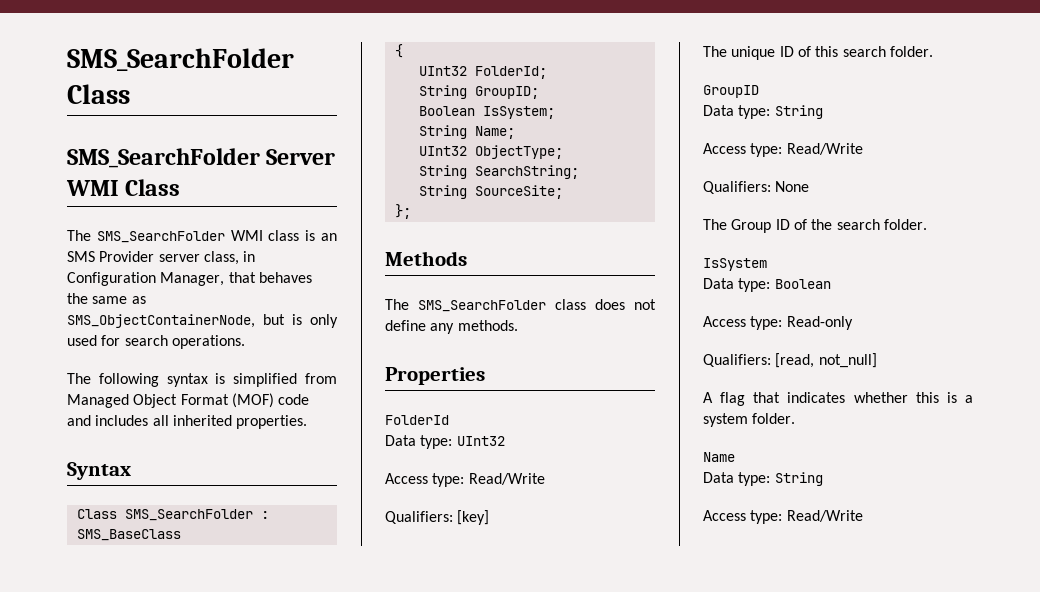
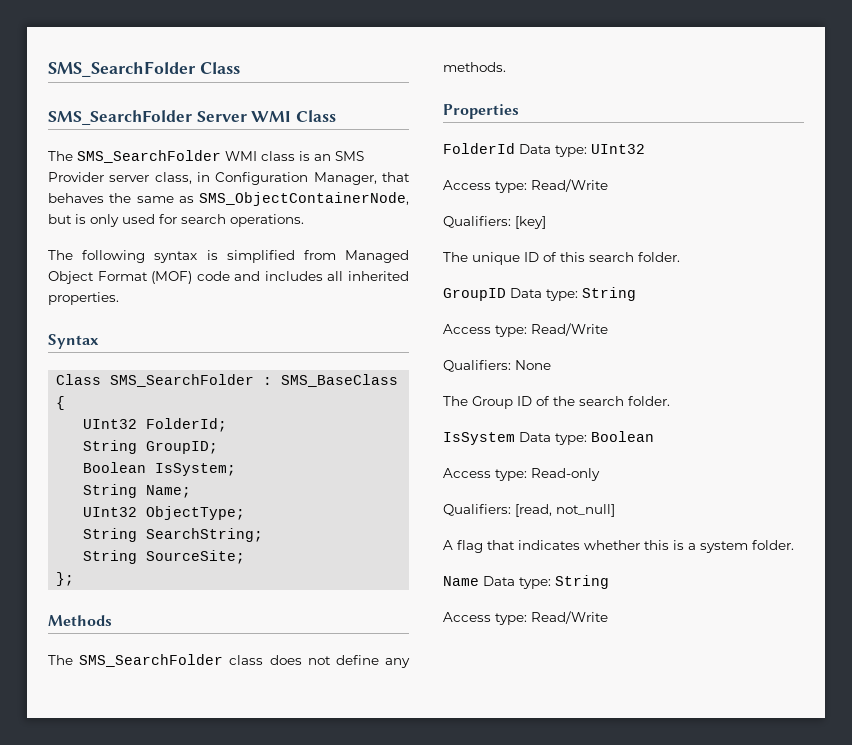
- FolderId
- Data type: UInt32
+ FolderId Data type: UInt32
- GroupID
- Data type: String
+ GroupID Data type: String
- IsSystem
- Data type: Boolean
+ IsSystem Data type: Boolean
- Name
- Data type: String
+ Name Data type: String

